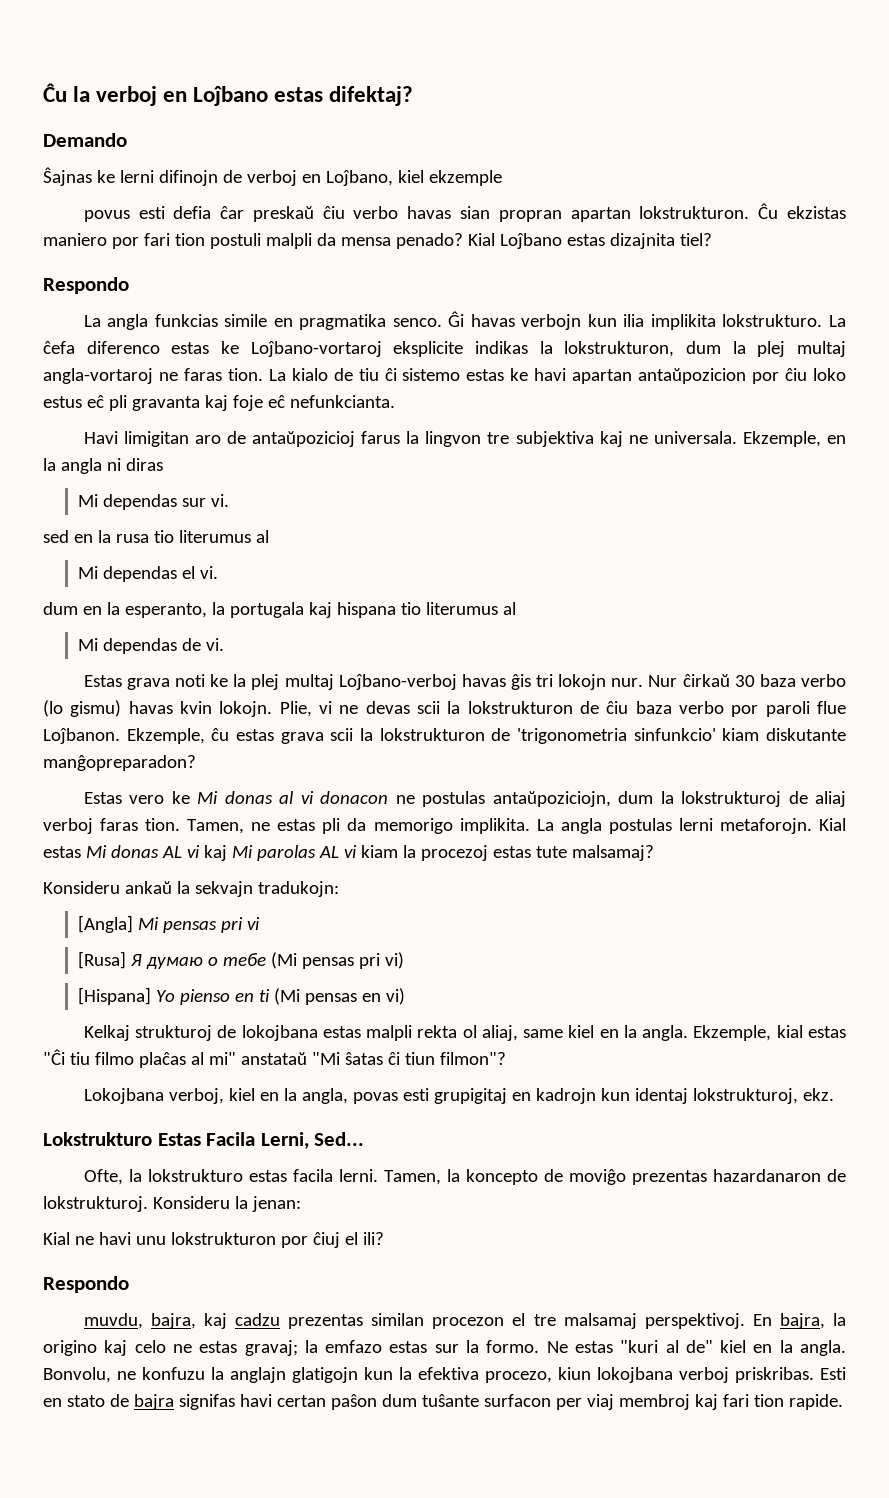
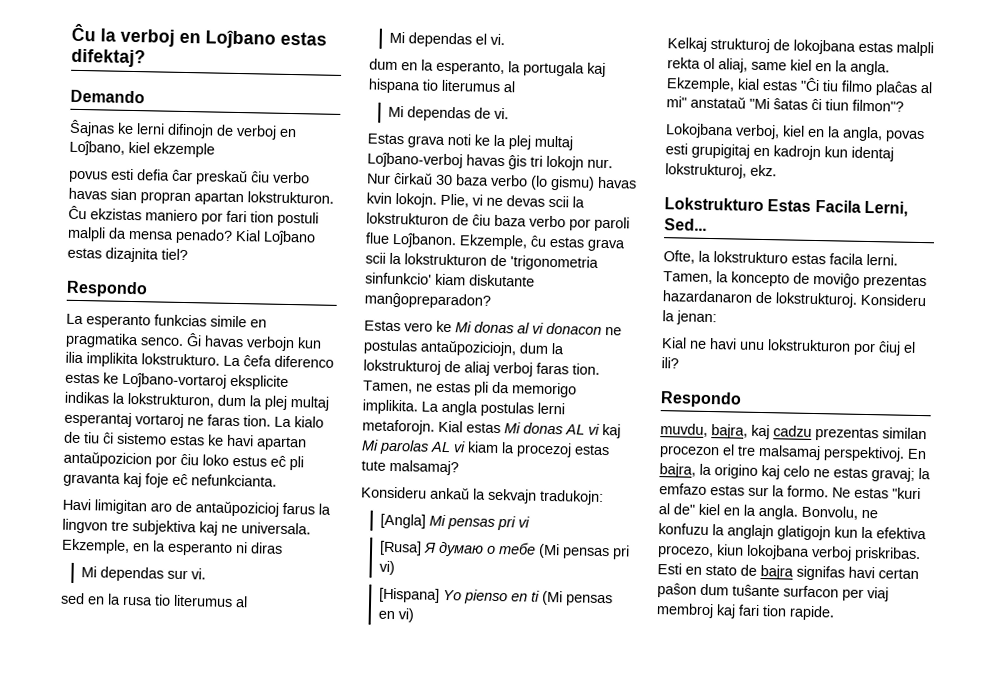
- La angla funkcias simile en pragmatika senco.
+ La esperanto funkcias simile en pragmatika senco.
- La ĉefa diferenco estas ke Loĵbano-vortaroj eksplicite indikas la lokstrukturon, dum la plej multaj angla-vortaroj ne faras tion.
+ La ĉefa diferenco estas ke Loĵbano-vortaroj eksplicite indikas la lokstrukturon, dum la plej multaj esperantaj vortaroj ne faras tion.
- Ekzemple, en la angla ni diras
+ Ekzemple, en la esperanto ni diras

